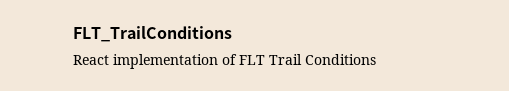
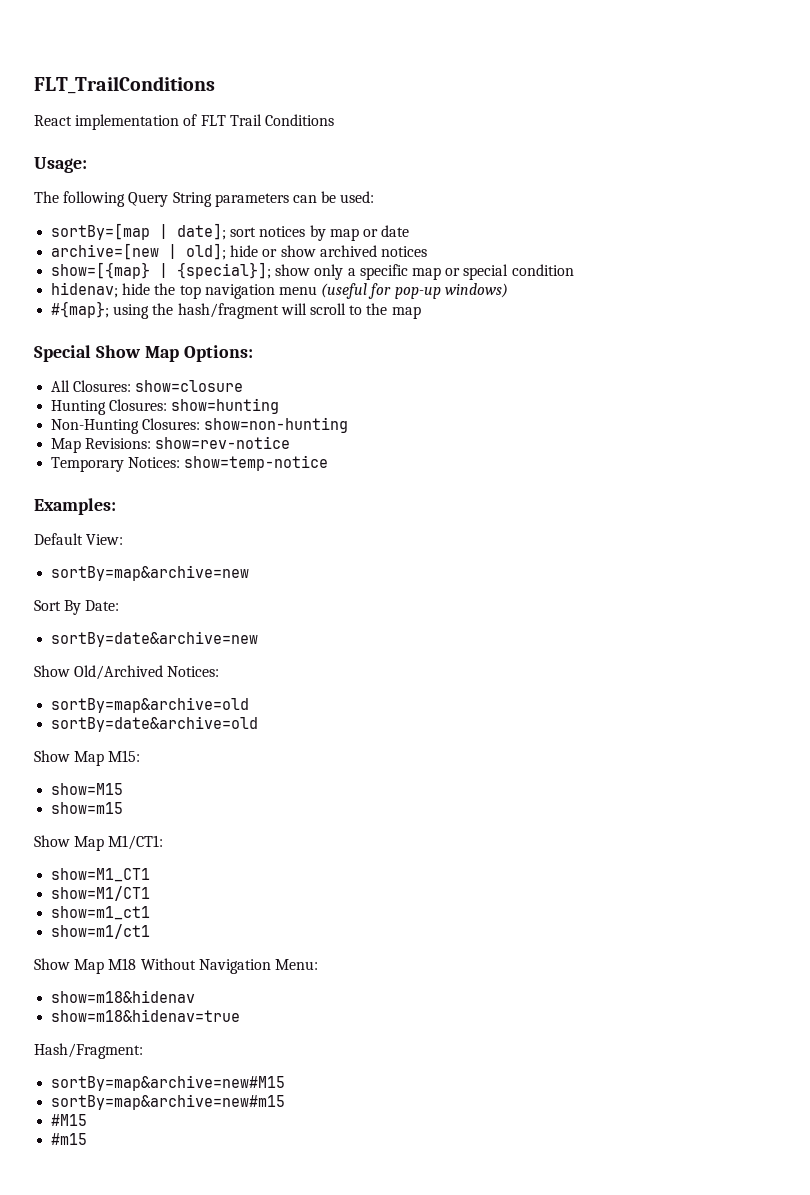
+ Usage:
+ The following Query String parameters can be used:
+ sortBy=[map | date]; sort notices by map or date
+ archive=[new | old]; hide or show archived notices
+ show=[{map} | {special}]; show only a specific map or special condition
+ hidenav; hide the top navigation menu (useful for pop-up windows)
+ #{map}; using the hash/fragment will scroll to the map
+ Special Show Map Options:
+ All Closures: show=closure
+ Hunting Closures: show=hunting
+ Non-Hunting Closures: show=non-hunting
+ Map Revisions: show=rev-notice
+ Temporary Notices: show=temp-notice
+ Examples:
+ Default View:
+ sortBy=map&archive=new
+ Sort By Date:
+ sortBy=date&archive=new
+ Show Old/Archived Notices:
+ sortBy=map&archive=old
+ sortBy=date&archive=old
+ Show Map M15:
+ show=M15
+ show=m15
+ Show Map M1/CT1:
+ show=M1_CT1
+ show=M1/CT1
+ show=m1_ct1
+ show=m1/ct1
+ Show Map M18 Without Navigation Menu:
+ show=m18&hidenav
+ show=m18&hidenav=true
+ Hash/Fragment:
+ sortBy=map&archive=new#M15
+ sortBy=map&archive=new#m15
+ #M15
+ #m15

